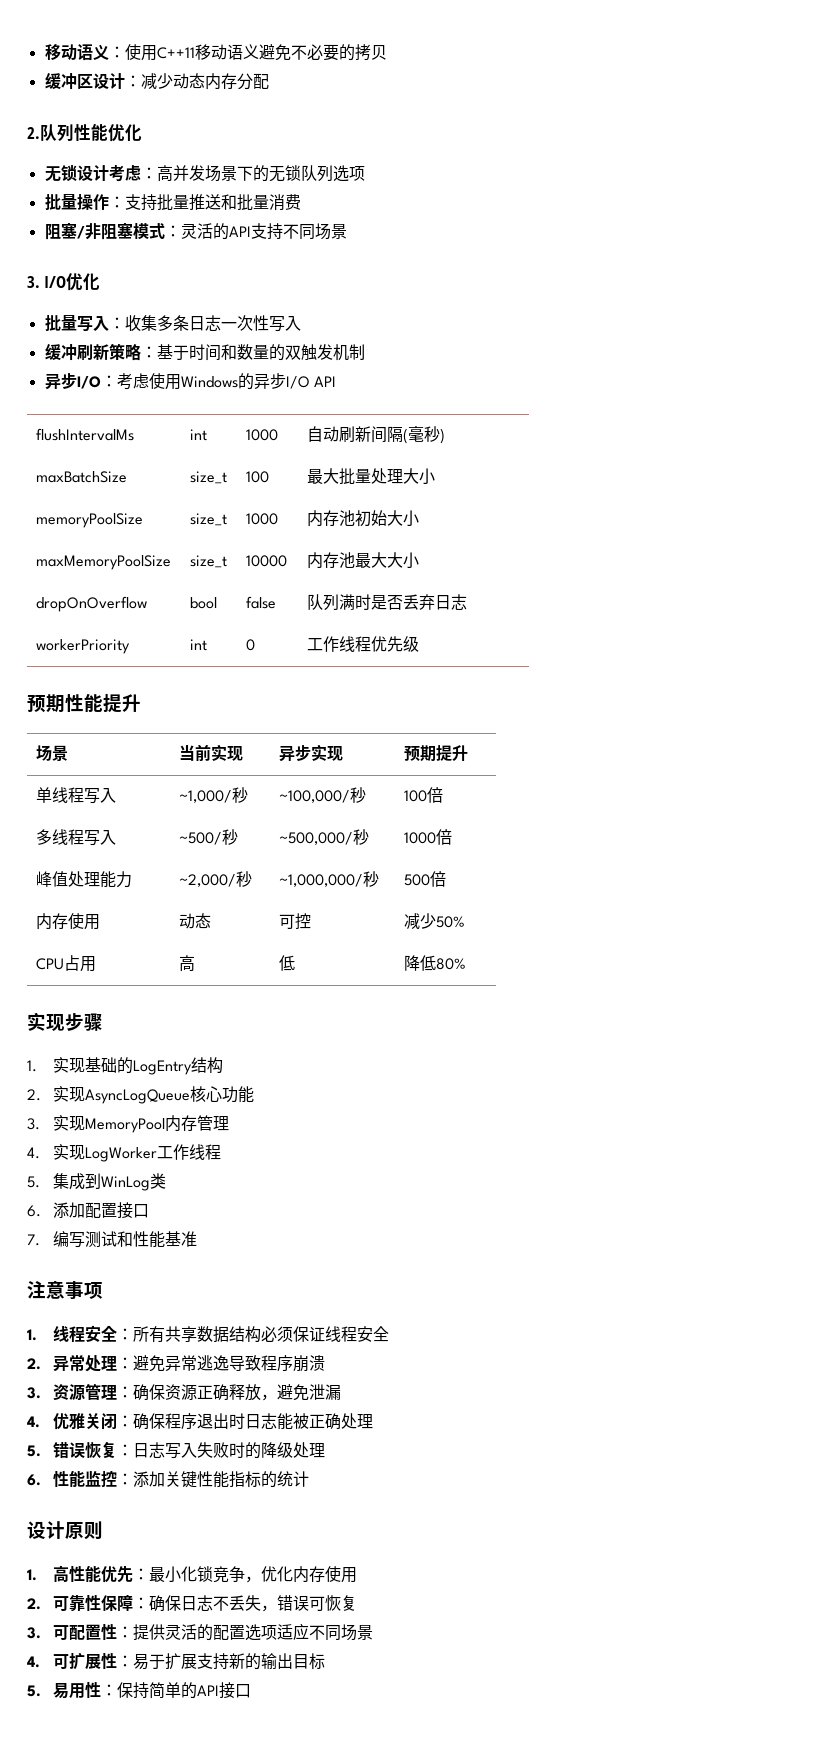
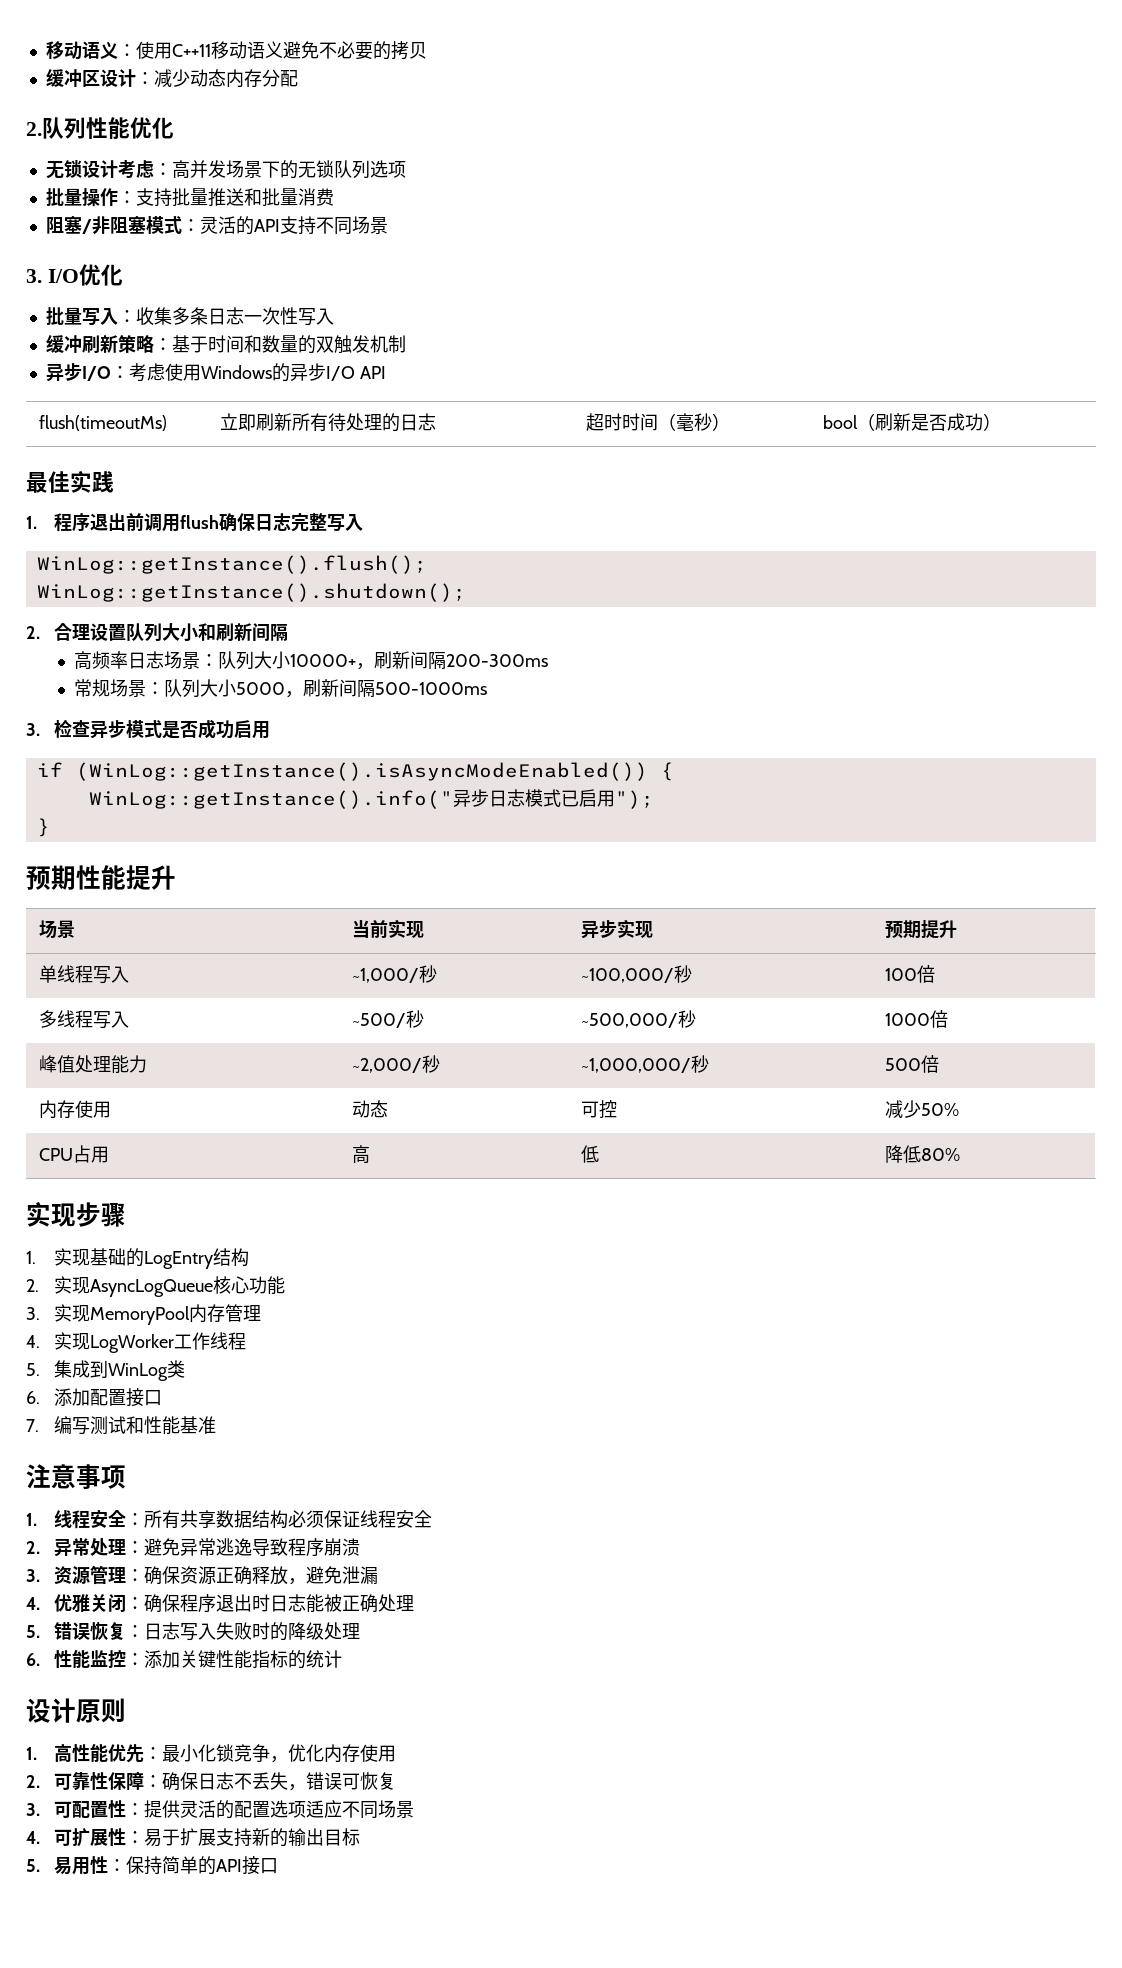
- flushIntervalMs | int | 1000 | 自动刷新间隔(毫秒)
- maxBatchSize | size_t | 100 | 最大批量处理大小
- memoryPoolSize | size_t | 1000 | 内存池初始大小
- maxMemoryPoolSize | size_t | 10000 | 内存池最大大小
- dropOnOverflow | bool | false | 队列满时是否丢弃日志
- workerPriority | int | 0 | 工作线程优先级
+ flush(timeoutMs) | 立即刷新所有待处理的日志 | 超时时间（毫秒） | bool（刷新是否成功）
+ 最佳实践
+ 1.程序退出前调用flush确保日志完整写入
+ WinLog::getInstance().flush();
+ WinLog::getInstance().shutdown();
+ 2.合理设置队列大小和刷新间隔
+ 高频率日志场景：队列大小10000+，刷新间隔200-300ms
+ 常规场景：队列大小5000，刷新间隔500-1000ms
+ 3.检查异步模式是否成功启用
+ if (WinLog::getInstance().isAsyncModeEnabled()) {
+ WinLog::getInstance().info("异步日志模式已启用");
+ }

